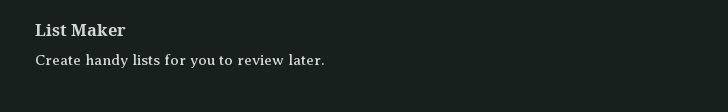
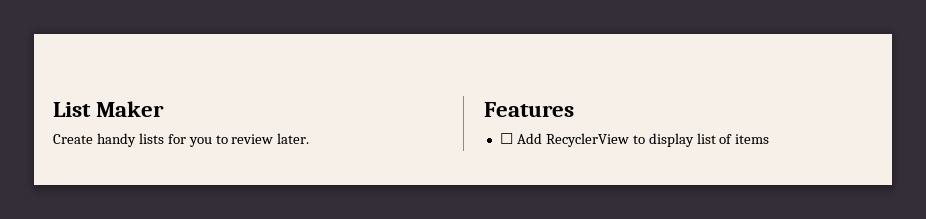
+ Features
+ ☐ Add RecyclerView to display list of items

